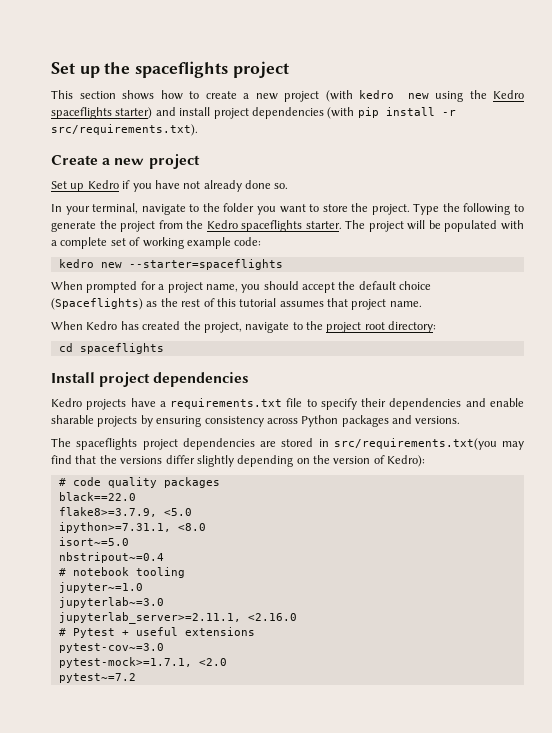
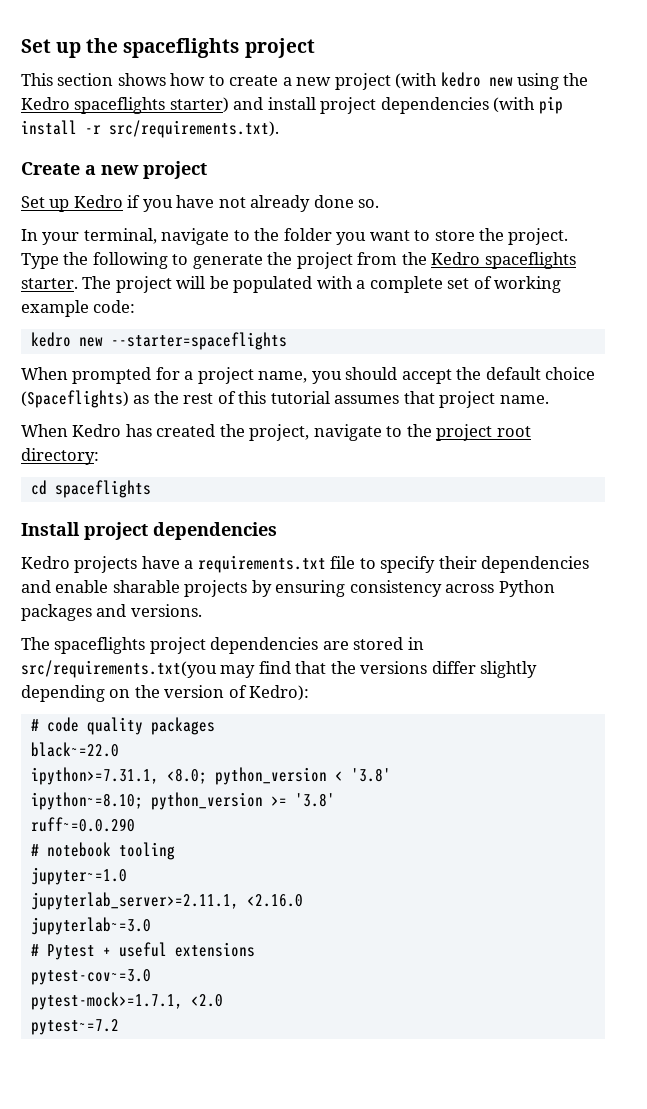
- black==22.0
- flake8>=3.7.9, <5.0
- ipython>=7.31.1, <8.0
- isort~=5.0
- nbstripout~=0.4
+ black~=22.0
+ ipython>=7.31.1, <8.0; python_version < '3.8'
+ ipython~=8.10; python_version >= '3.8'
+ ruff~=0.0.290
- jupyterlab~=3.0
+ jupyterlab~=3.0

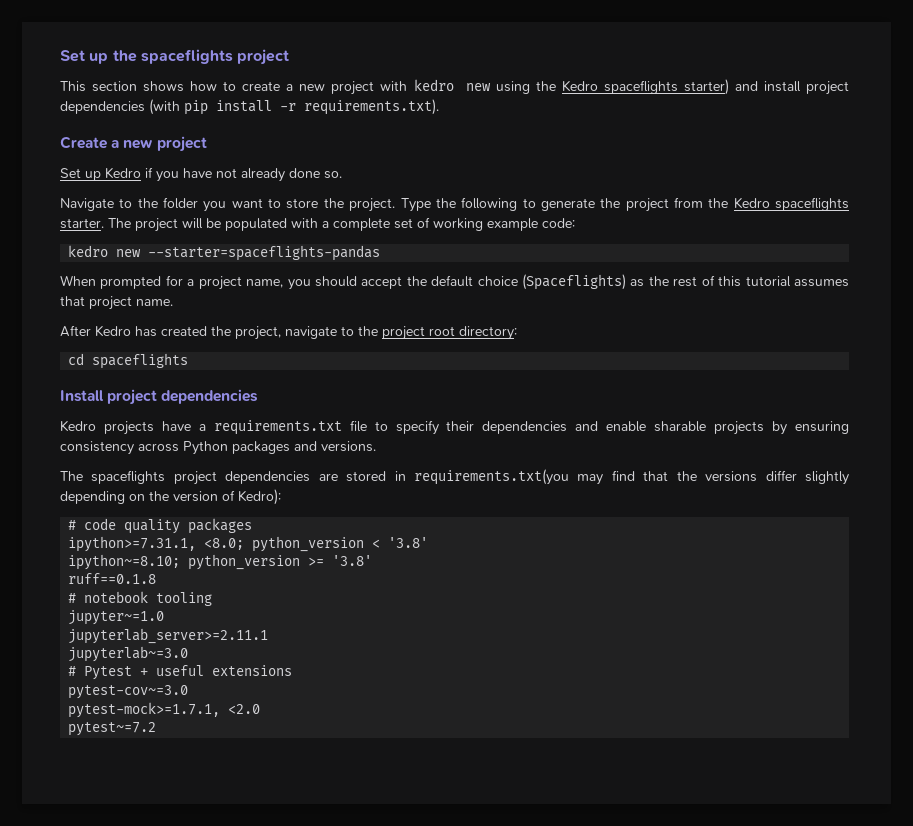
- This section shows how to create a new project (with kedro new using the Kedro spaceflights starter) and install project dependencies (with pip install -r src/requirements.txt).
+ This section shows how to create a new project with kedro new using the Kedro spaceflights starter) and install project dependencies (with pip install -r requirements.txt).
- In your terminal, navigate to the folder you want to store the project.
+ Navigate to the folder you want to store the project.
- kedro new --starter=spaceflights
+ kedro new --starter=spaceflights-pandas
- When Kedro has created the project, navigate to the project root directory:
+ After Kedro has created the project, navigate to the project root directory:
- The spaceflights project dependencies are stored in src/requirements.txt(you may find that the versions differ slightly depending on the version of Kedro):
+ The spaceflights project dependencies are stored in requirements.txt(you may find that the versions differ slightly depending on the version of Kedro):
- black~=22.0
- ruff~=0.0.290
+ ruff==0.1.8
- jupyterlab_server>=2.11.1, <2.16.0
+ jupyterlab_server>=2.11.1

